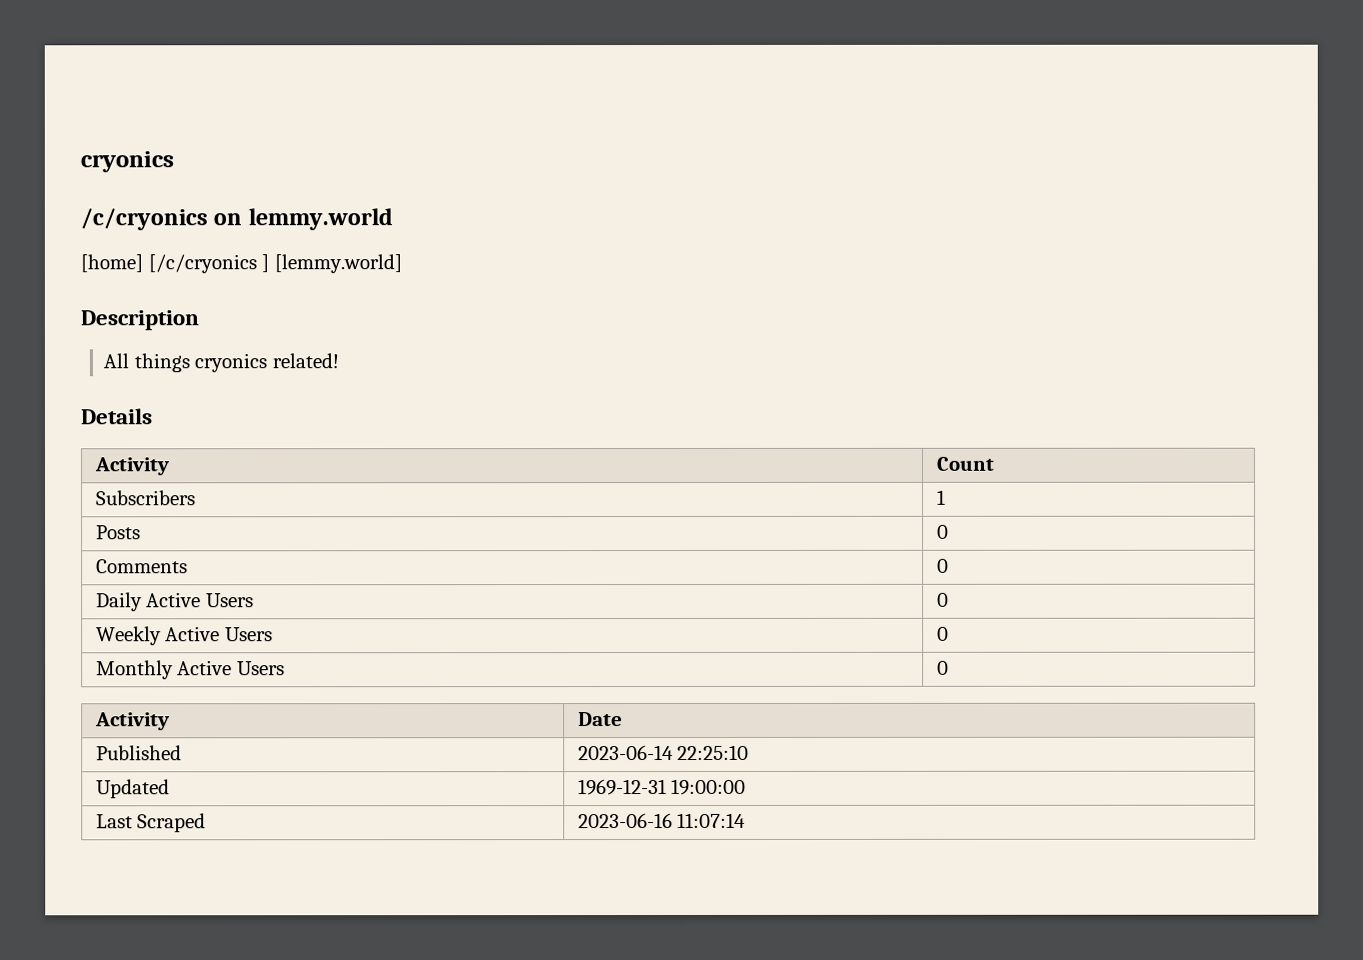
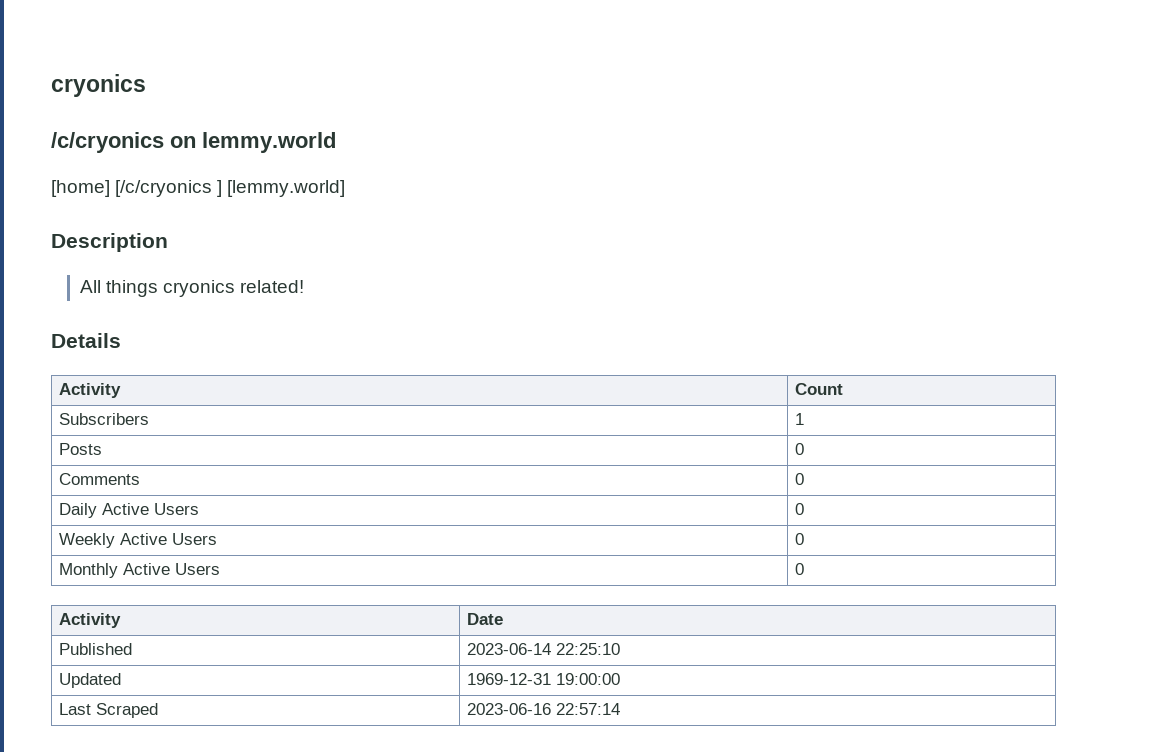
- Last Scraped | 2023-06-16 11:07:14
+ Last Scraped | 2023-06-16 22:57:14

